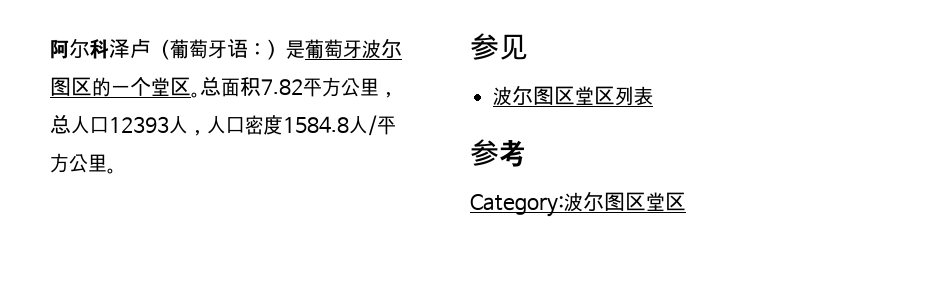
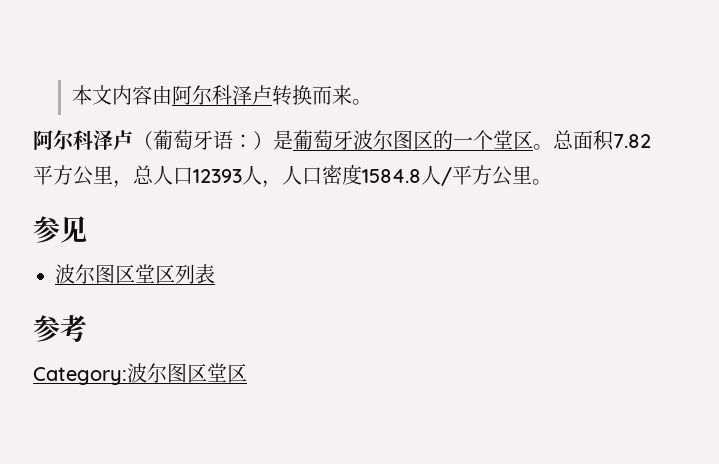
+ 本文内容由阿尔科泽卢转换而来。

